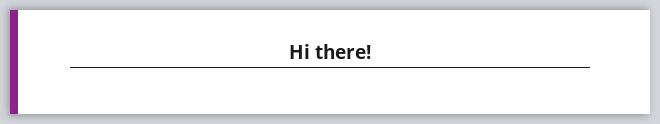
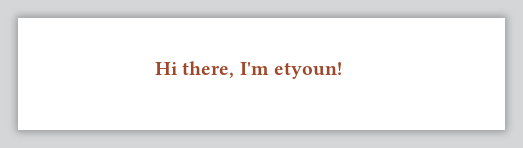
- Hi there!
+ Hi there, I'm etyoun!

